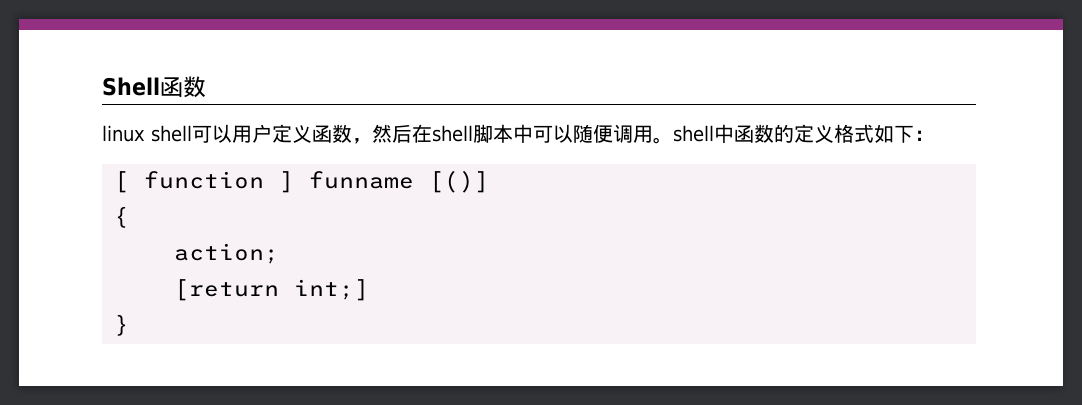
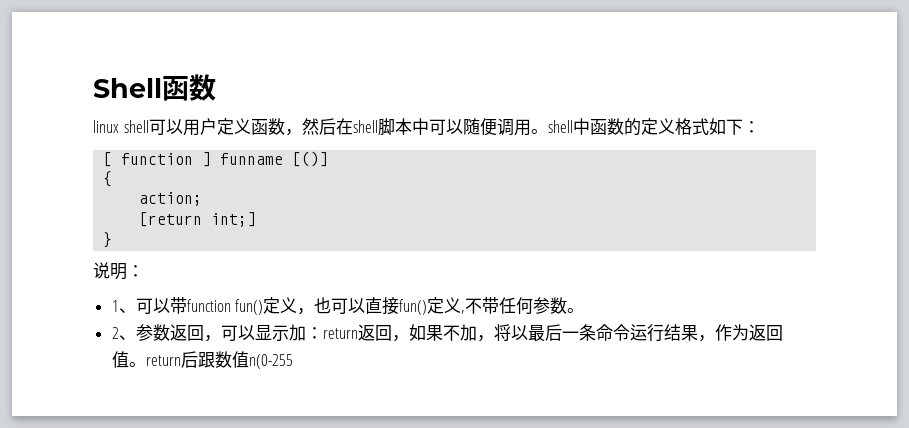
+ 说明：
+ 1、可以带function fun()定义，也可以直接fun()定义,不带任何参数。
+ 2、参数返回，可以显示加：return返回，如果不加，将以最后一条命令运行结果，作为返回值。return后跟数值n(0-255

